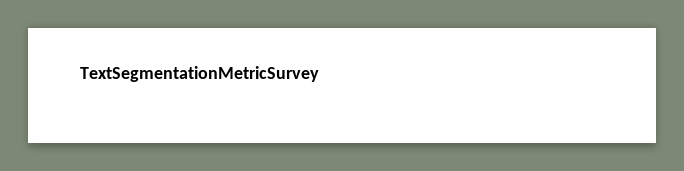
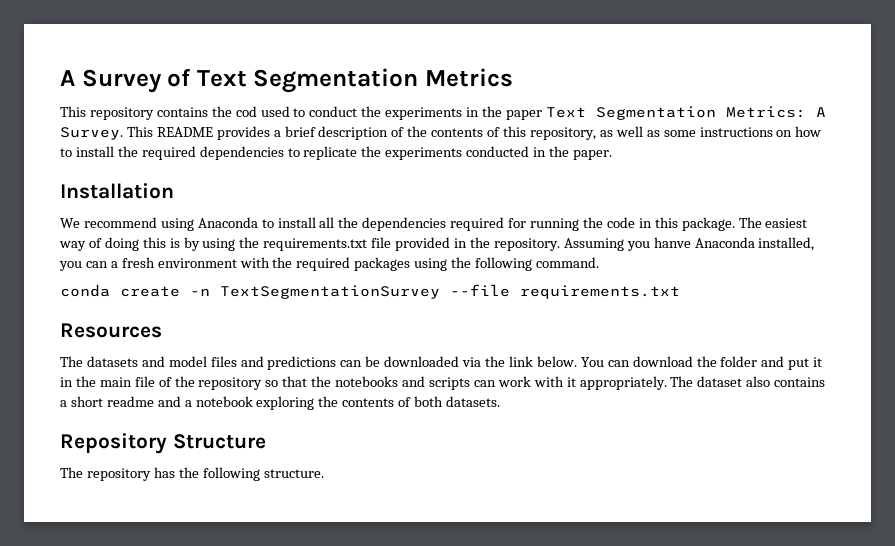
- TextSegmentationMetricSurvey
+ A Survey of Text Segmentation Metrics
+ This repository contains the cod used to conduct the experiments in the paper Text Segmentation Metrics: A Survey. This README provides a brief description of the contents of this repository, as well as some instructions on how to install the required dependencies to replicate the experiments conducted in the paper.
+ Installation
+ We recommend using Anaconda to install all the dependencies required for running the code in this package. The easiest way of doing this is by using the requirements.txt file provided in the repository. Assuming you hanve Anaconda installed, you can a fresh environment with the required packages using the following command.
+ conda create -n TextSegmentationSurvey --file requirements.txt
+ Resources
+ The datasets and model files and predictions can be downloaded via the link below. You can download the folder and put it in the main file of the repository so that the notebooks and scripts can work with it appropriately. The dataset also contains a short readme and a notebook exploring the contents of both datasets.
+ Repository Structure
+ The repository has the following structure.

